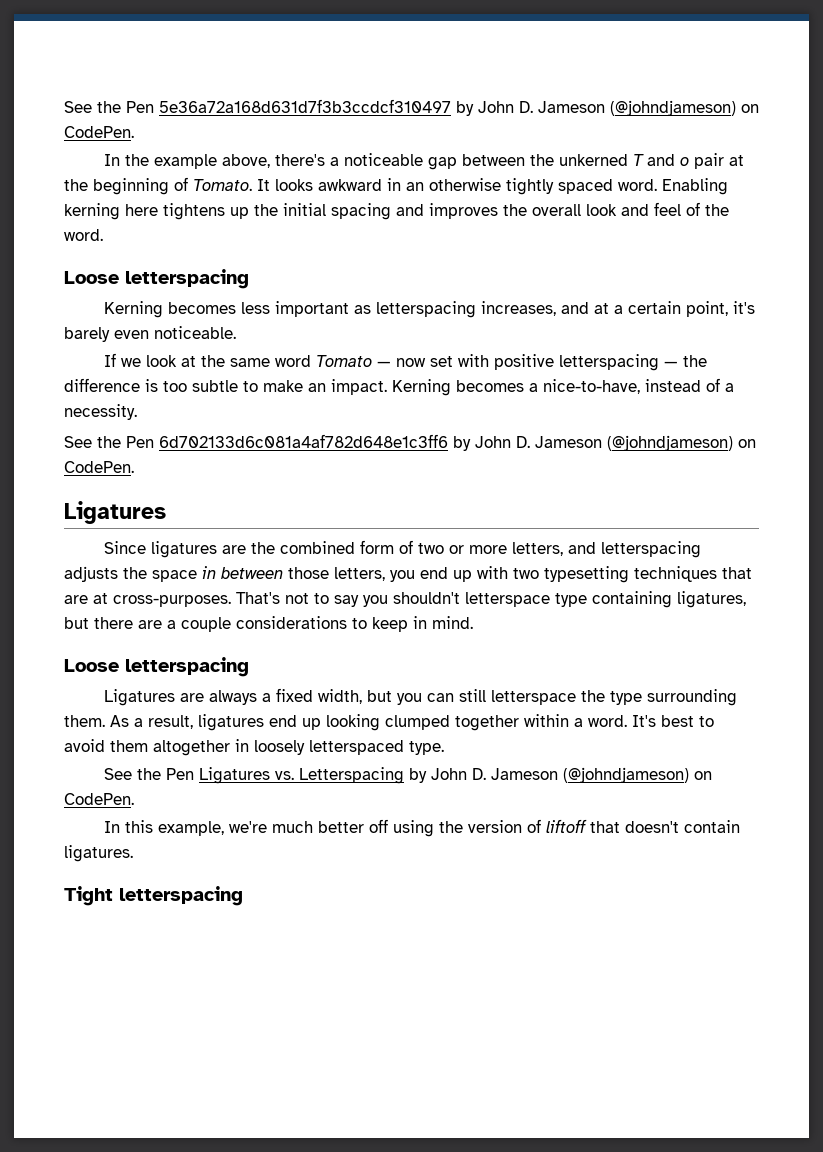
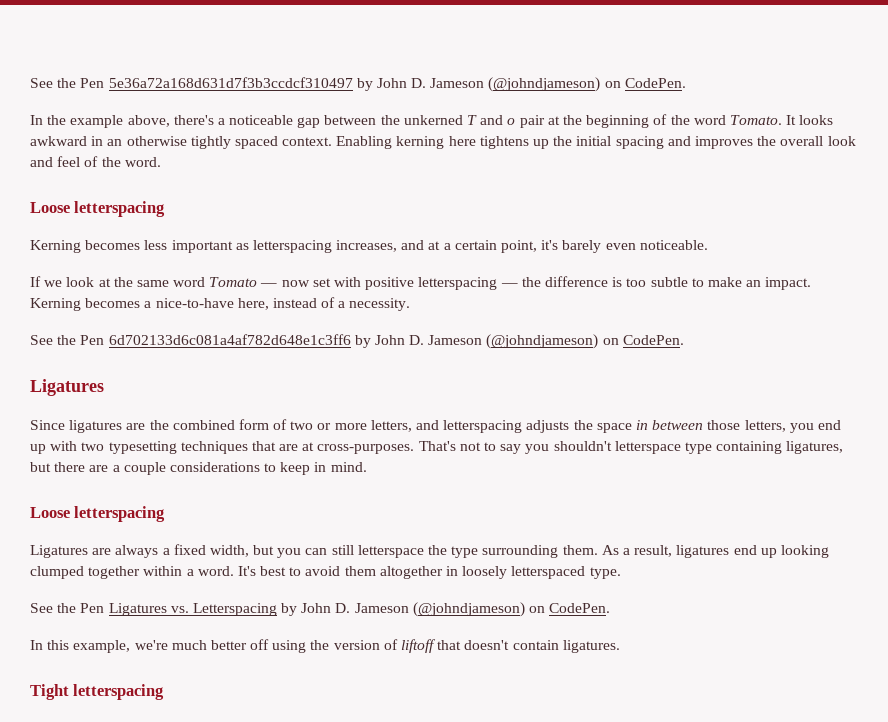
- In the example above, there's a noticeable gap between the unkerned T and o pair at the beginning of Tomato.
+ In the example above, there's a noticeable gap between the unkerned T and o pair at the beginning of the word Tomato.
- It looks awkward in an otherwise tightly spaced word.
+ It looks awkward in an otherwise tightly spaced context.
- Kerning becomes a nice-to-have, instead of a necessity.
+ Kerning becomes a nice-to-have here, instead of a necessity.

